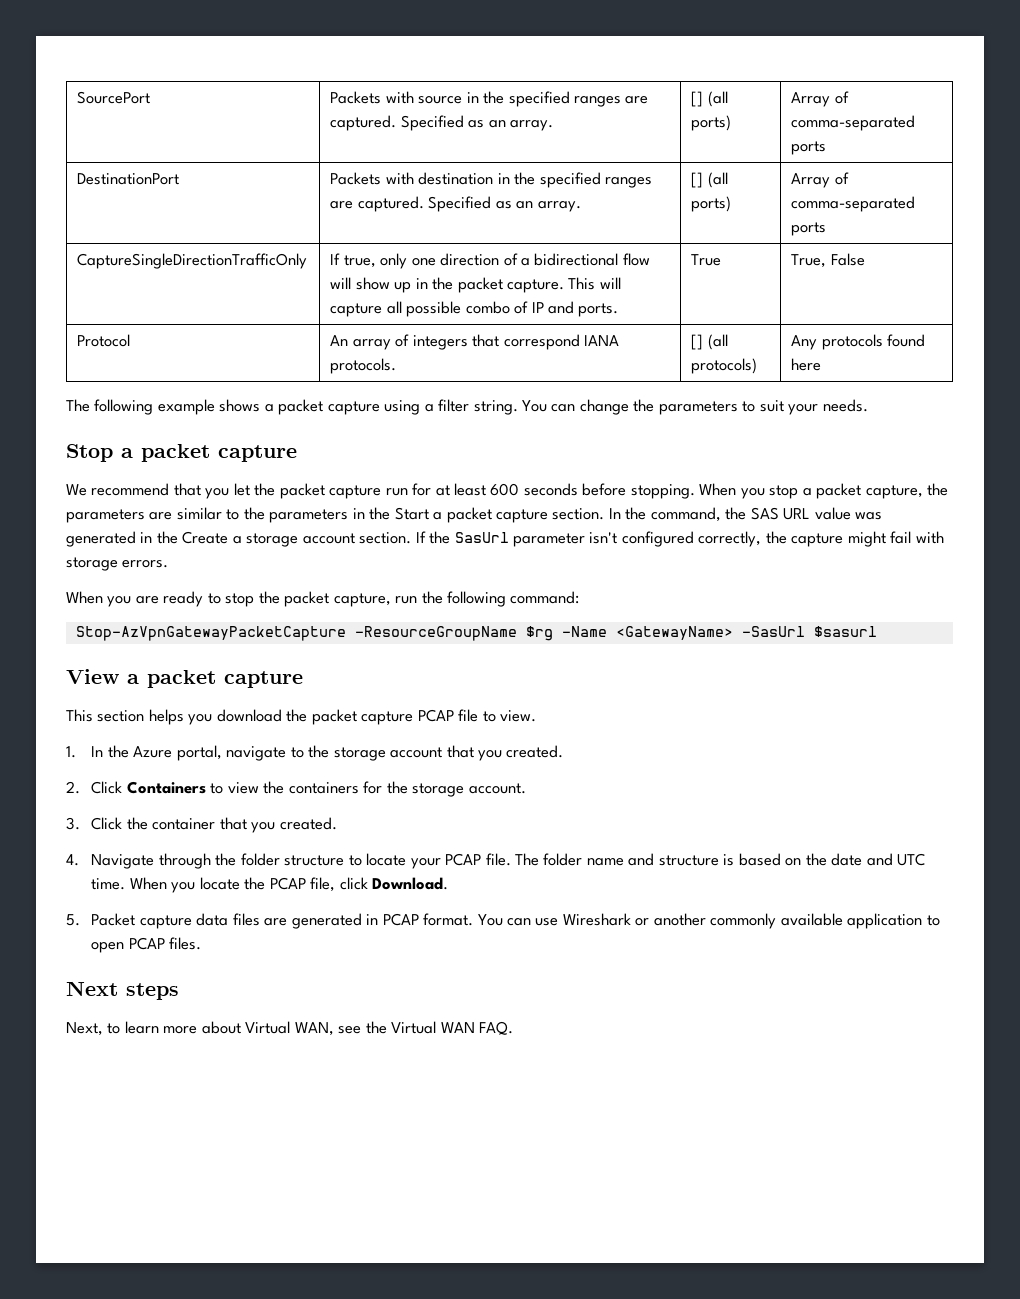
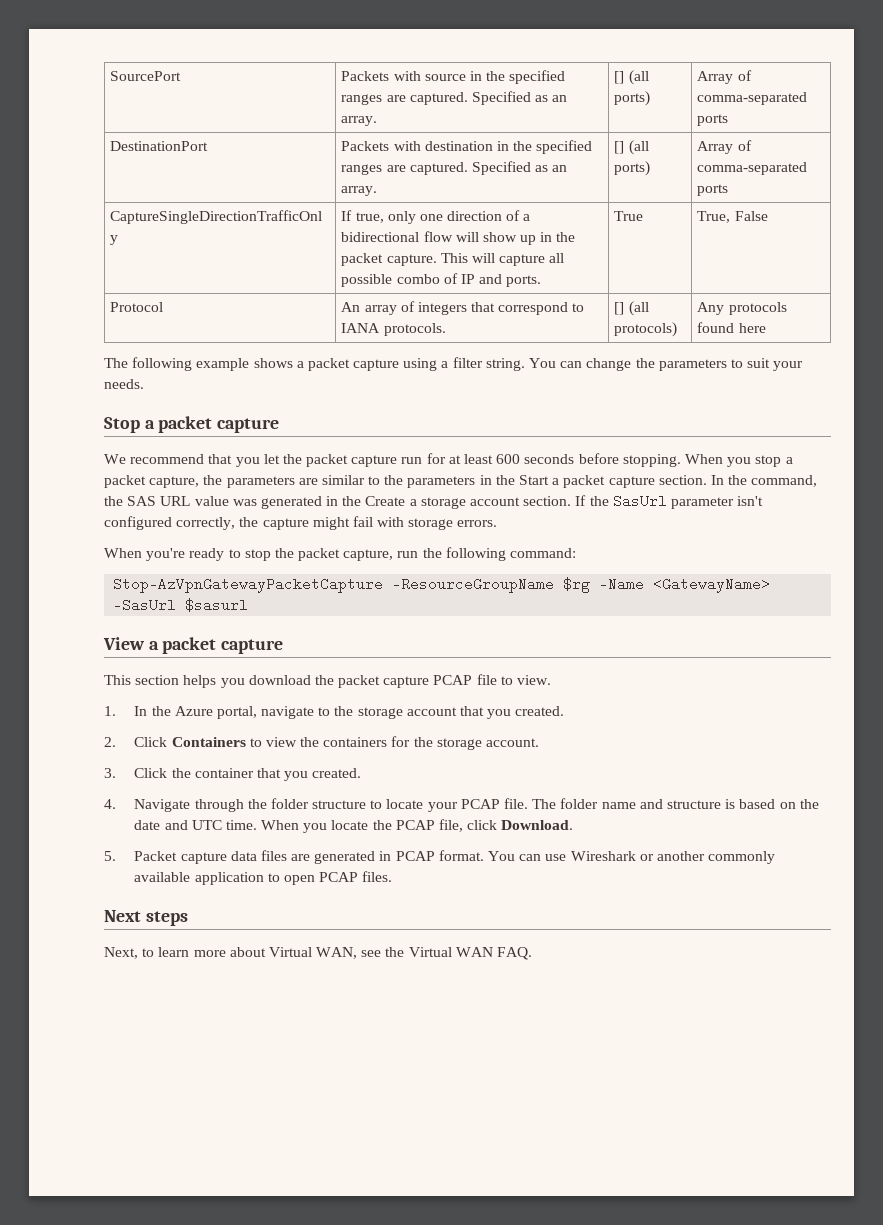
- Protocol | An array of integers that correspond IANA protocols. | [] (all protocols) | Any protocols found here
+ Protocol | An array of integers that correspond to IANA protocols. | [] (all protocols) | Any protocols found here
- When you are ready to stop the packet capture, run the following command:
+ When you're ready to stop the packet capture, run the following command:

